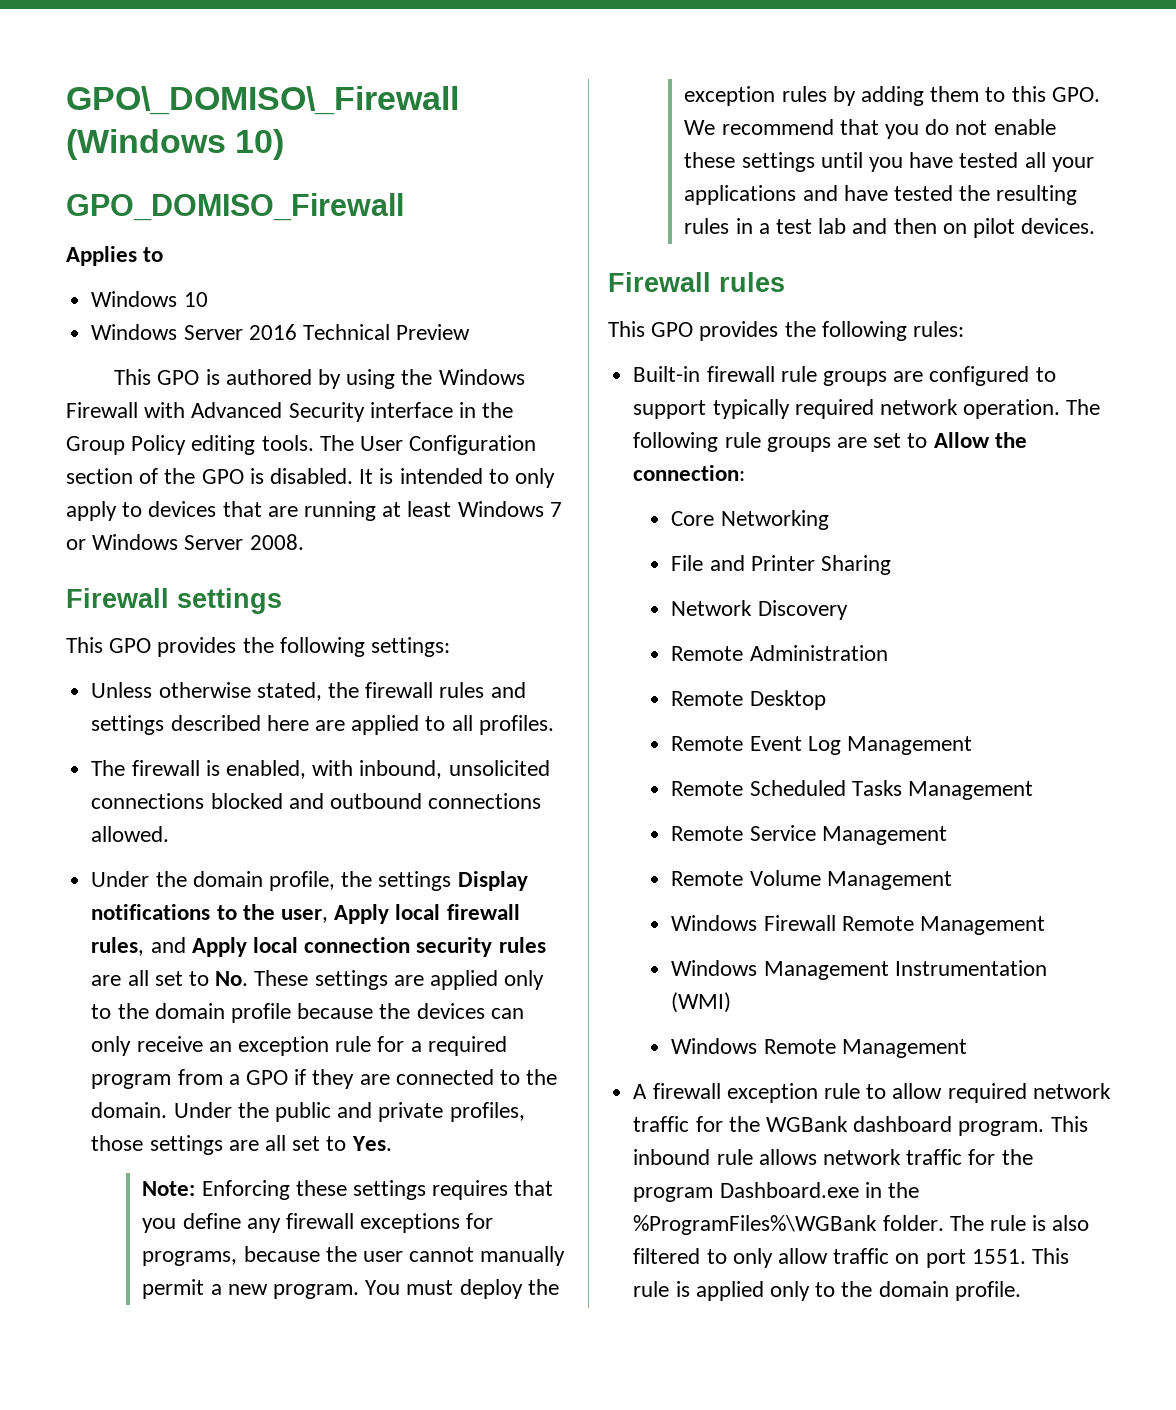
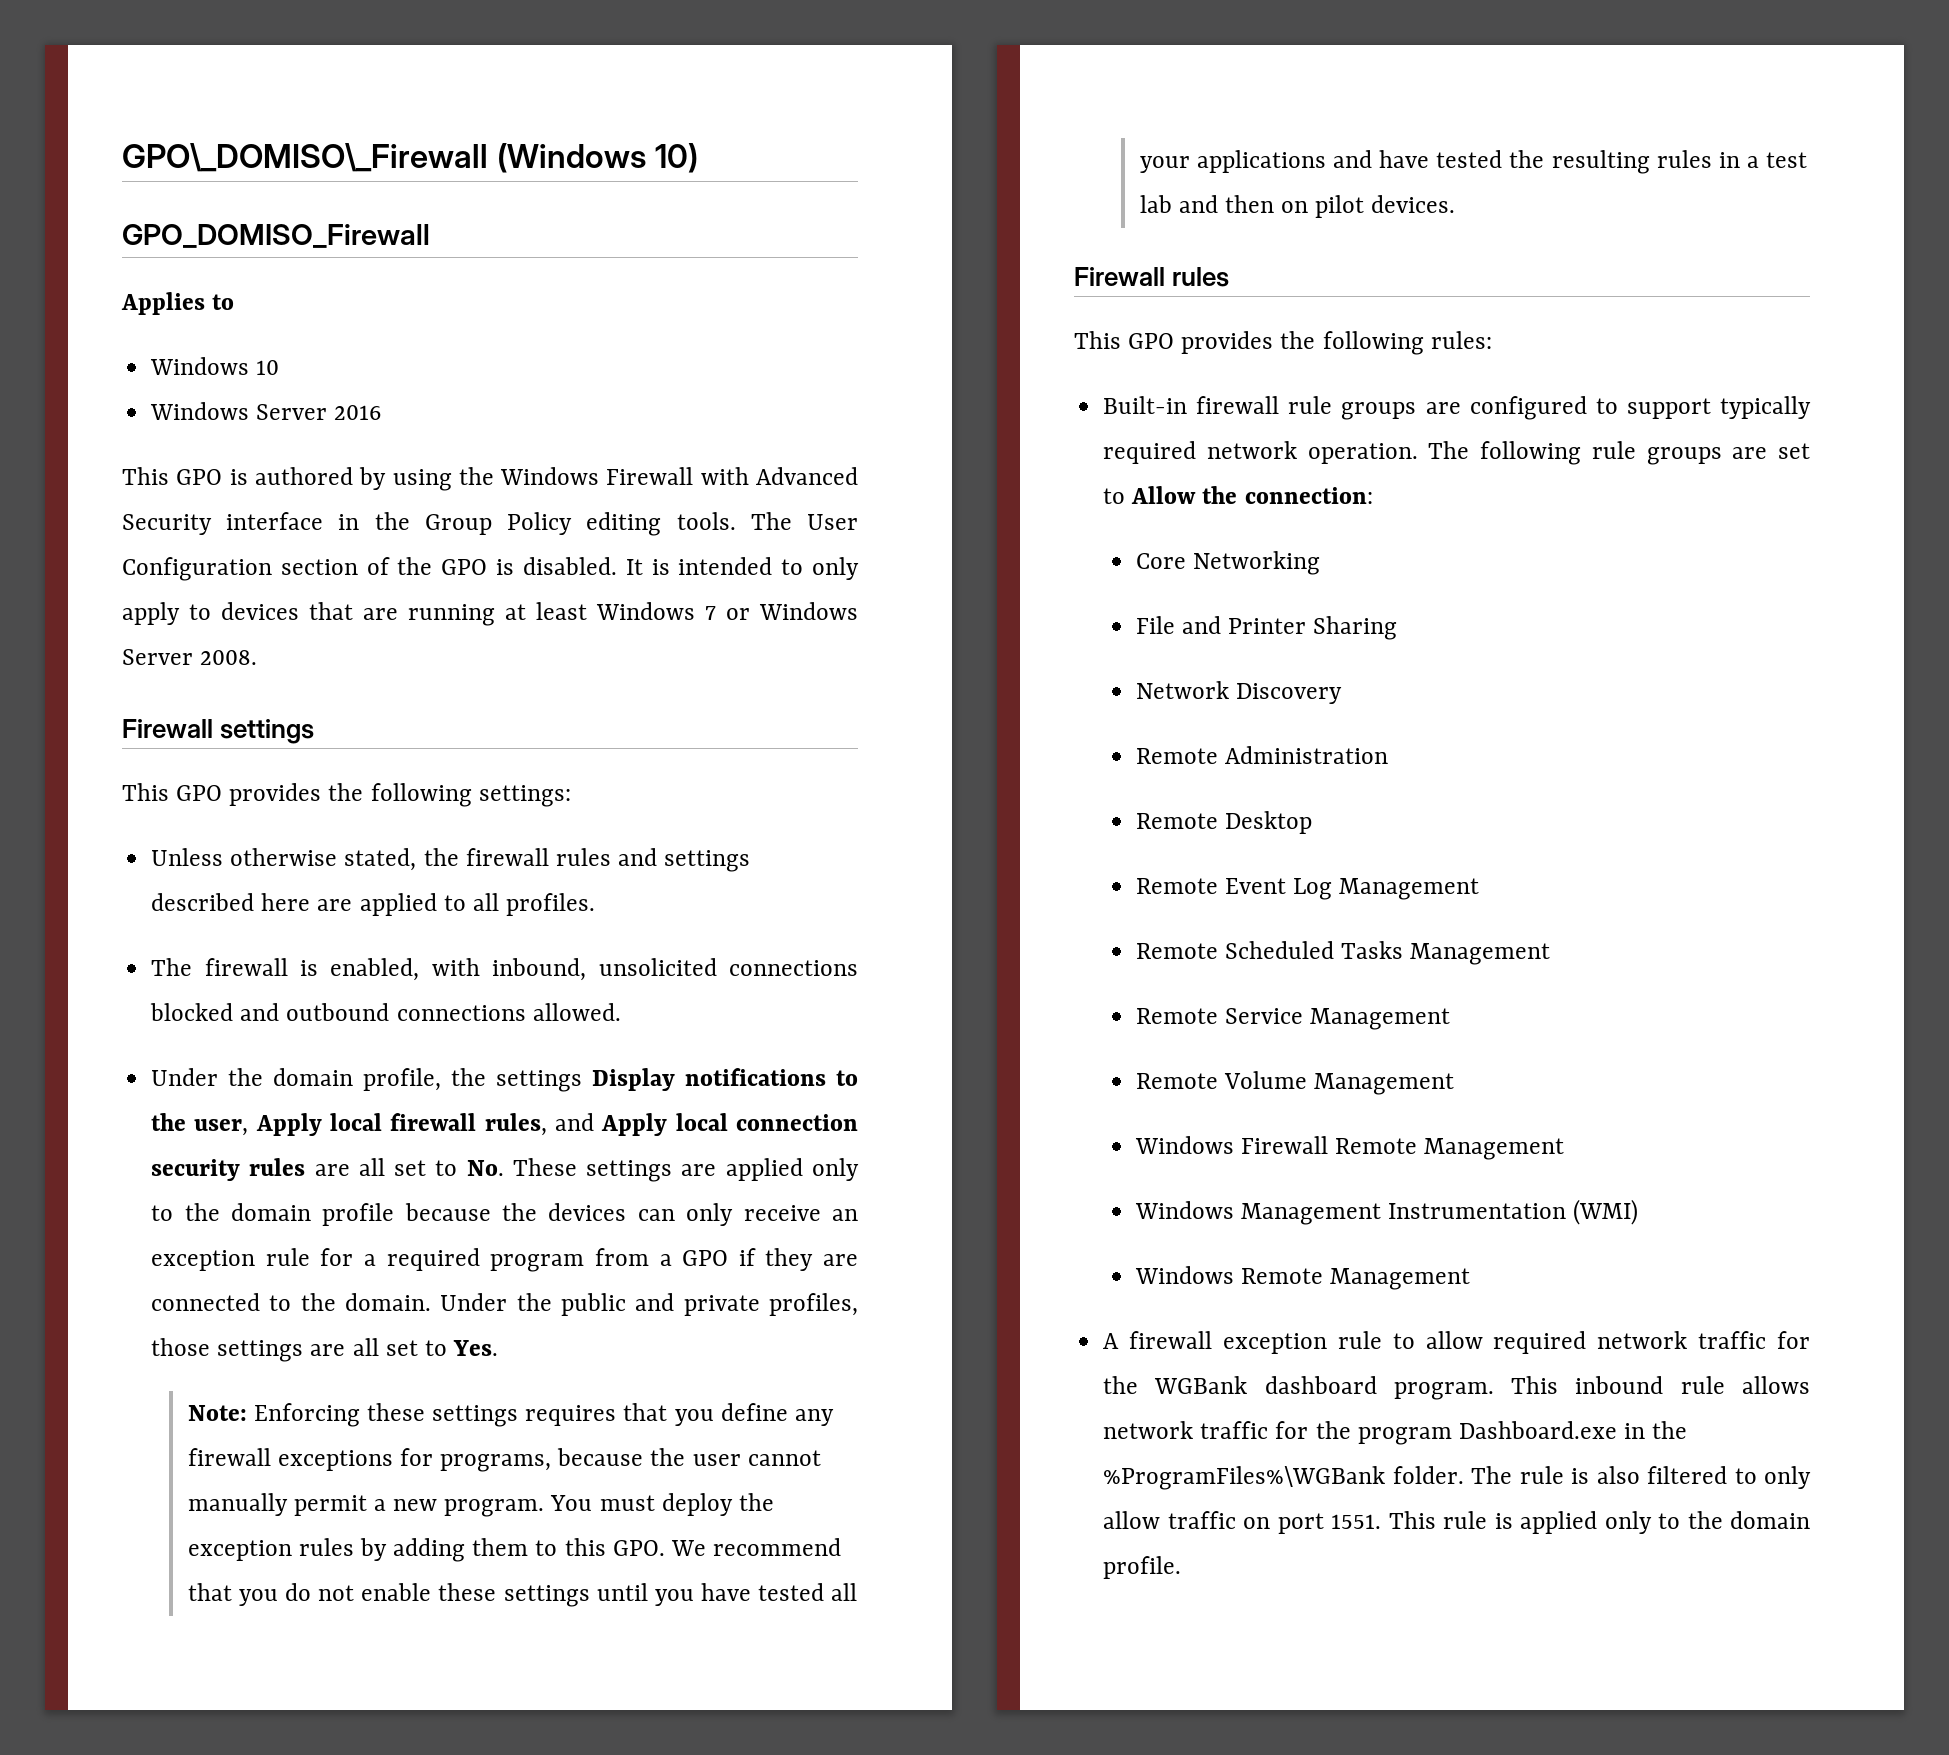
- Windows Server 2016 Technical Preview
+ Windows Server 2016

